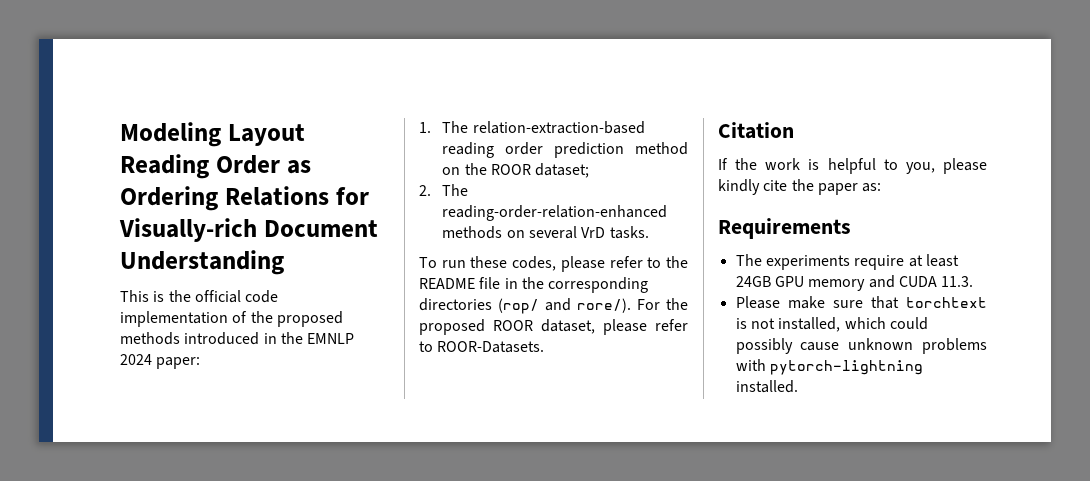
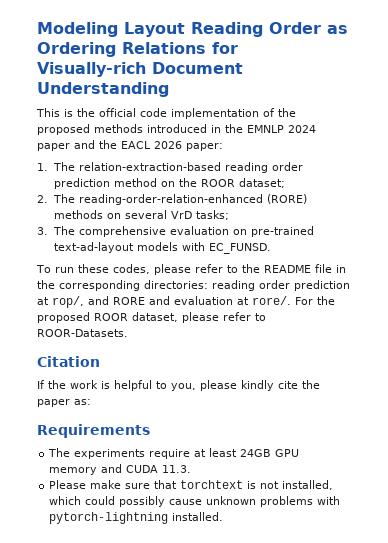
- This is the official code implementation of the proposed methods introduced in the EMNLP 2024 paper:
+ This is the official code implementation of the proposed methods introduced in the EMNLP 2024 paper and the EACL 2026 paper:
- 2. The reading-order-relation-enhanced methods on several VrD tasks.
+ 2. The reading-order-relation-enhanced (RORE) methods on several VrD tasks;
+ 3. The comprehensive evaluation on pre-trained text-ad-layout models with EC_FUNSD.
- To run these codes, please refer to the README file in the corresponding directories (rop/ and rore/).
+ To run these codes, please refer to the README file in the corresponding directories: reading order prediction at rop/, and RORE and evaluation at rore/.

